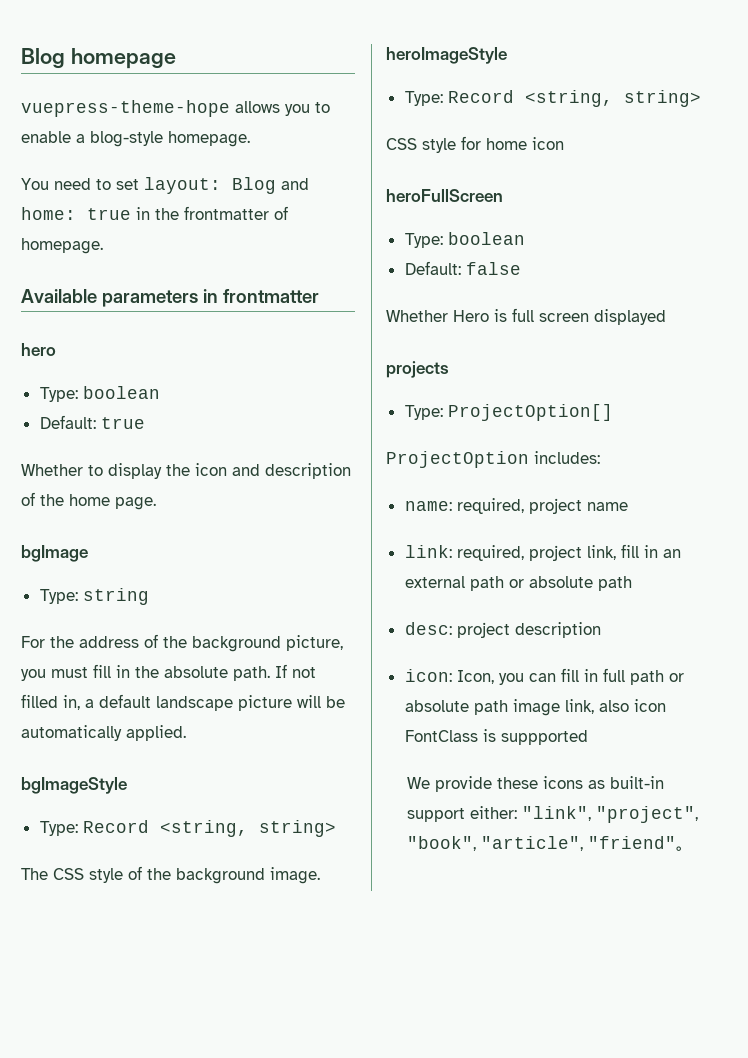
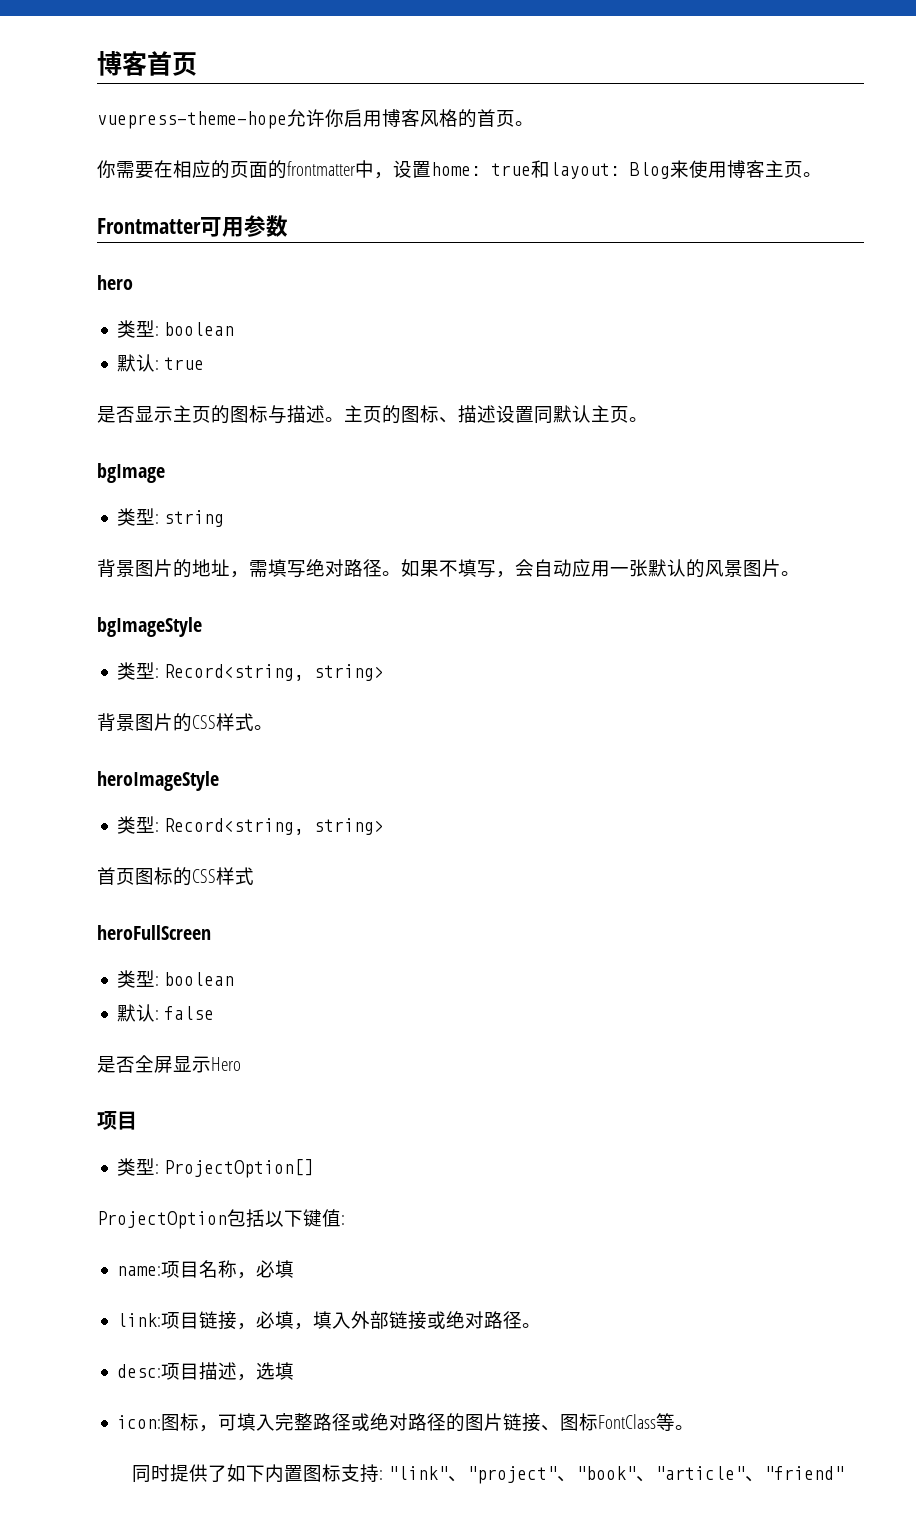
- Blog homepage
+ 博客首页
- vuepress-theme-hope allows you to enable a blog-style homepage.
- You need to set layout: Blog and home: true in the frontmatter of homepage.
- Available parameters in frontmatter
+ vuepress-theme-hope允许你启用博客风格的首页。
+ 你需要在相应的页面的frontmatter中，设置home: true和layout: Blog来使用博客主页。
+ Frontmatter可用参数
  hero
- Type: boolean
- Default: true
+ 类型: boolean
+ 默认: true
- Whether to display the icon and description of the home page.
+ 是否显示主页的图标与描述。主页的图标、描述设置同默认主页。
- Type: string
+ 类型: string
- For the address of the background picture, you must fill in the absolute path. If not filled in, a default landscape picture will be automatically applied.
+ 背景图片的地址，需填写绝对路径。如果不填写，会自动应用一张默认的风景图片。
  bgImageStyle
- Type: Record <string, string>
- The CSS style of the background image.
+ 类型: Record<string, string>
+ 背景图片的CSS样式。
  heroImageStyle
- Type: Record <string, string>
- CSS style for home icon
+ 类型: Record<string, string>
+ 首页图标的CSS样式
  heroFullScreen
- Type: boolean
- Default: false
+ 类型: boolean
+ 默认: false
- Whether Hero is full screen displayed
- projects
- Type: ProjectOption[]
- ProjectOption includes:
- name: required, project name
- link: required, project link, fill in an external path or absolute path
- desc: project description
- icon: Icon, you can fill in full path or absolute path image link, also icon FontClass is suppported
- We provide these icons as built-in support either: "link", "project", "book", "article", "friend"。
+ 是否全屏显示Hero
+ 项目
+ 类型: ProjectOption[]
+ ProjectOption包括以下键值:
+ name:项目名称，必填
+ link:项目链接，必填，填入外部链接或绝对路径。
+ desc:项目描述，选填
+ icon:图标，可填入完整路径或绝对路径的图片链接、图标FontClass等。
+ 同时提供了如下内置图标支持: "link"、"project"、"book"、"article"、"friend"

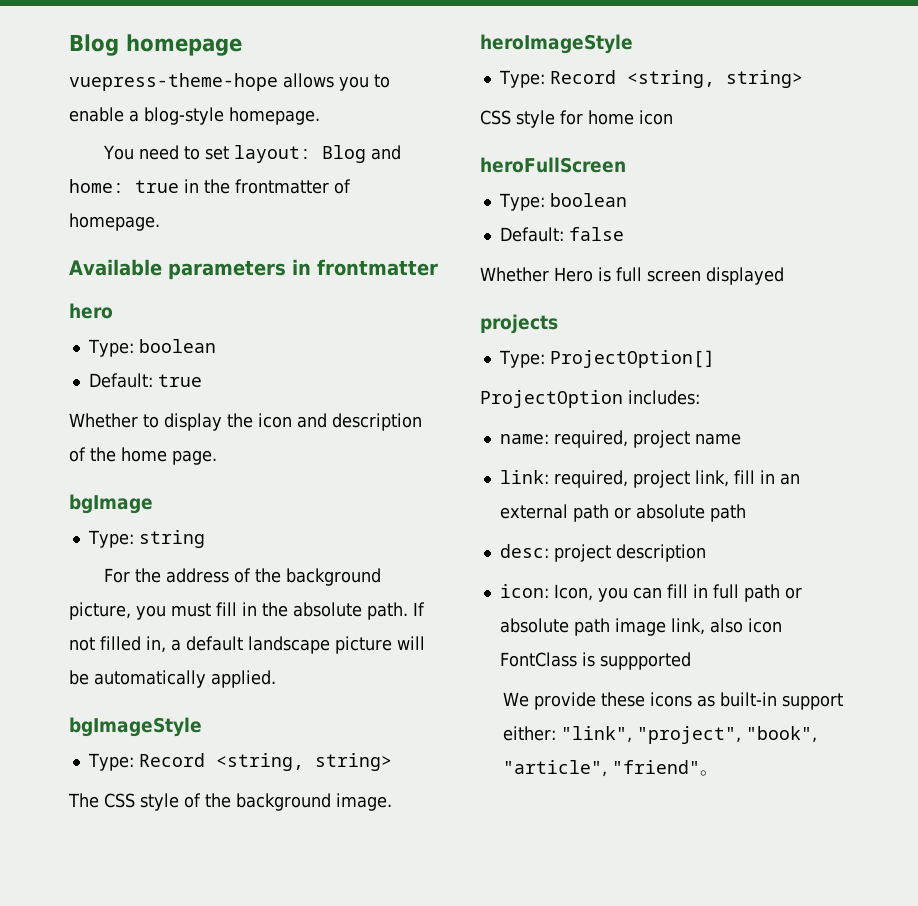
- 博客首页
+ Blog homepage
- vuepress-theme-hope允许你启用博客风格的首页。
- 你需要在相应的页面的frontmatter中，设置home: true和layout: Blog来使用博客主页。
- Frontmatter可用参数
+ vuepress-theme-hope allows you to enable a blog-style homepage.
+ You need to set layout: Blog and home: true in the frontmatter of homepage.
+ Available parameters in frontmatter
  hero
- 类型: boolean
- 默认: true
+ Type: boolean
+ Default: true
- 是否显示主页的图标与描述。主页的图标、描述设置同默认主页。
+ Whether to display the icon and description of the home page.
- 类型: string
+ Type: string
- 背景图片的地址，需填写绝对路径。如果不填写，会自动应用一张默认的风景图片。
+ For the address of the background picture, you must fill in the absolute path. If not filled in, a default landscape picture will be automatically applied.
  bgImageStyle
- 类型: Record<string, string>
- 背景图片的CSS样式。
+ Type: Record <string, string>
+ The CSS style of the background image.
  heroImageStyle
- 类型: Record<string, string>
- 首页图标的CSS样式
+ Type: Record <string, string>
+ CSS style for home icon
  heroFullScreen
- 类型: boolean
- 默认: false
+ Type: boolean
+ Default: false
- 是否全屏显示Hero
- 项目
- 类型: ProjectOption[]
- ProjectOption包括以下键值:
- name:项目名称，必填
- link:项目链接，必填，填入外部链接或绝对路径。
- desc:项目描述，选填
- icon:图标，可填入完整路径或绝对路径的图片链接、图标FontClass等。
- 同时提供了如下内置图标支持: "link"、"project"、"book"、"article"、"friend"
+ Whether Hero is full screen displayed
+ projects
+ Type: ProjectOption[]
+ ProjectOption includes:
+ name: required, project name
+ link: required, project link, fill in an external path or absolute path
+ desc: project description
+ icon: Icon, you can fill in full path or absolute path image link, also icon FontClass is suppported
+ We provide these icons as built-in support either: "link", "project", "book", "article", "friend"。

